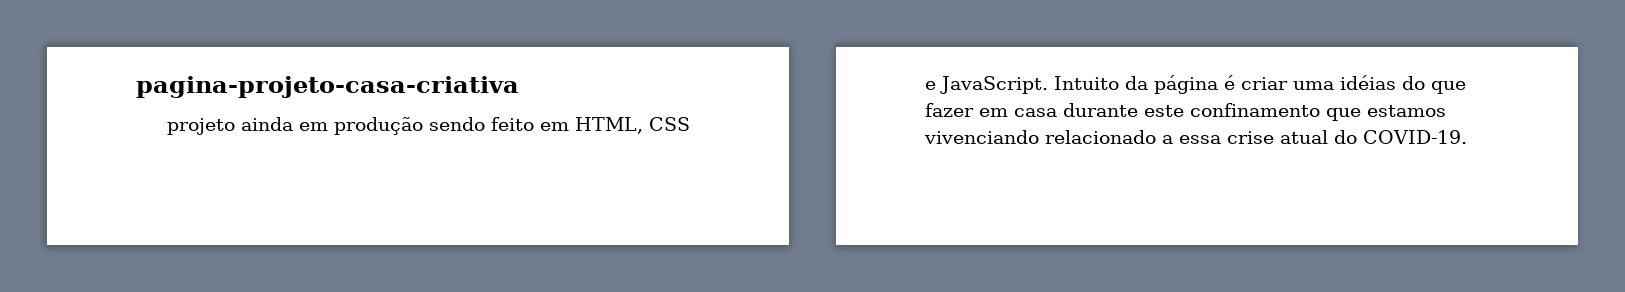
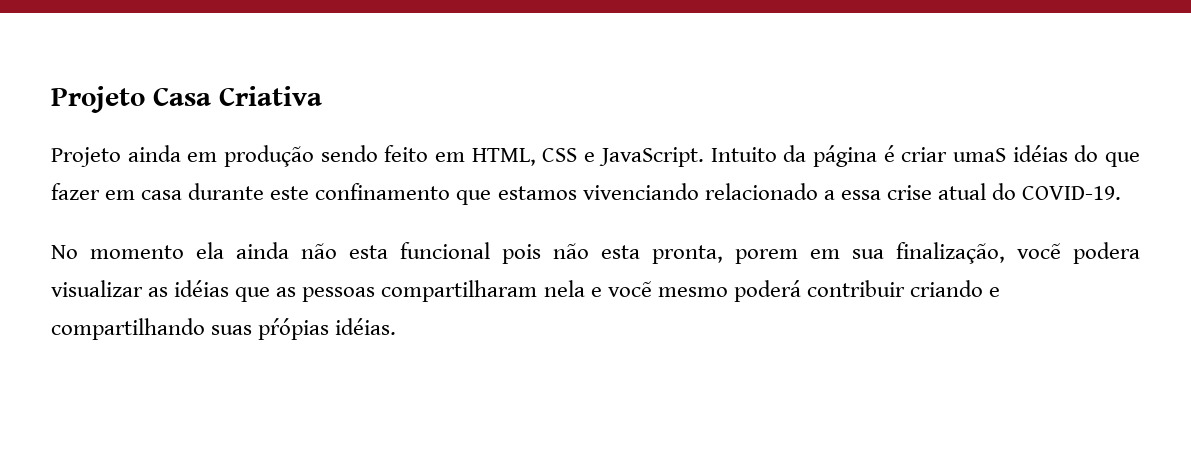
- pagina-projeto-casa-criativa
- projeto ainda em produção sendo feito em HTML, CSS e JavaScript.
+ Projeto Casa Criativa
+ Projeto ainda em produção sendo feito em HTML, CSS e JavaScript.
- Intuito da página é criar uma idéias do que fazer em casa durante este confinamento que estamos vivenciando relacionado a essa crise atual do COVID-19.
+ Intuito da página é criar umaS idéias do que fazer em casa durante este confinamento que estamos vivenciando relacionado a essa crise atual do COVID-19.
+ No momento ela ainda não esta funcional pois não esta pronta, porem em sua finalização, vocẽ podera visualizar as idéias que as pessoas compartilharam nela e vocẽ mesmo poderá contribuir criando e compartilhando suas pŕópias idéias.

